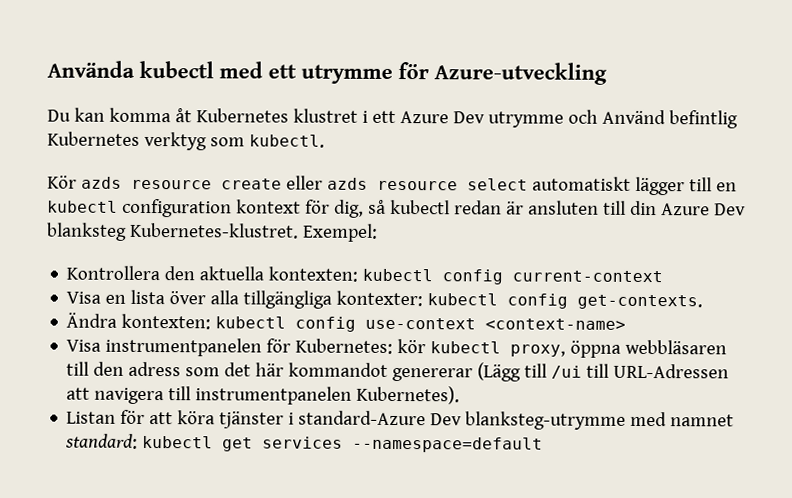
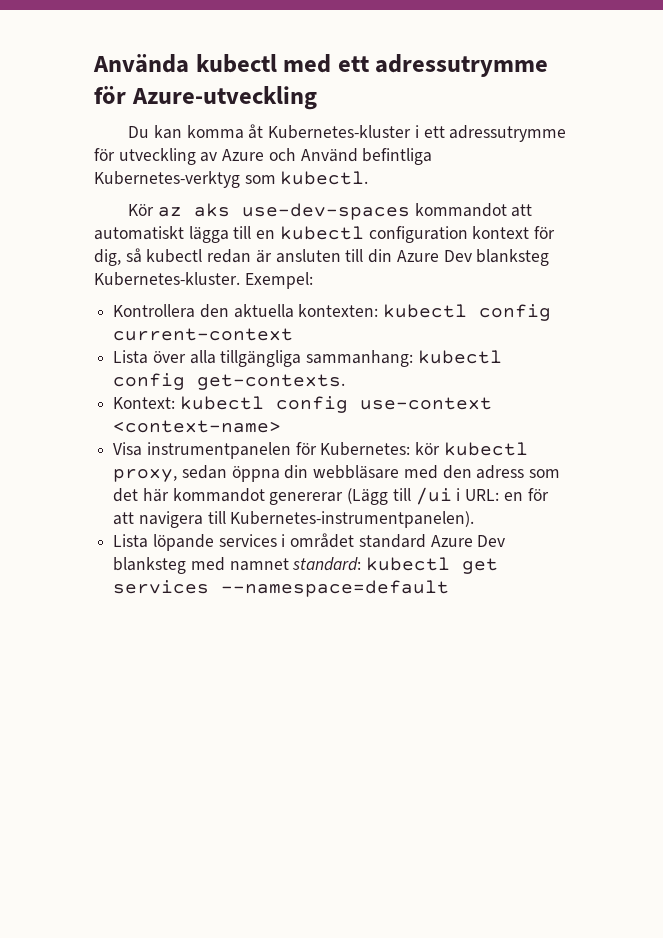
- Använda kubectl med ett utrymme för Azure-utveckling
+ Använda kubectl med ett adressutrymme för Azure-utveckling
- Du kan komma åt Kubernetes klustret i ett Azure Dev utrymme och Använd befintlig Kubernetes verktyg som kubectl.
- Kör azds resource create eller azds resource select automatiskt lägger till en kubectl configuration kontext för dig, så kubectl redan är ansluten till din Azure Dev blanksteg Kubernetes-klustret.
+ Du kan komma åt Kubernetes-kluster i ett adressutrymme för utveckling av Azure och Använd befintliga Kubernetes-verktyg som kubectl.
+ Kör az aks use-dev-spaces kommandot att automatiskt lägga till en kubectl configuration kontext för dig, så kubectl redan är ansluten till din Azure Dev blanksteg Kubernetes-kluster.
- Visa en lista över alla tillgängliga kontexter: kubectl config get-contexts.
+ Lista över alla tillgängliga sammanhang: kubectl config get-contexts.
- Ändra kontexten: kubectl config use-context <context-name>
+ Kontext: kubectl config use-context <context-name>
- Visa instrumentpanelen för Kubernetes: kör kubectl proxy, öppna webbläsaren till den adress som det här kommandot genererar (Lägg till /ui till URL-Adressen att navigera till instrumentpanelen Kubernetes).
- Listan för att köra tjänster i standard-Azure Dev blanksteg-utrymme med namnet standard: kubectl get services --namespace=default
+ Visa instrumentpanelen för Kubernetes: kör kubectl proxy, sedan öppna din webbläsare med den adress som det här kommandot genererar (Lägg till /ui i URL: en för att navigera till Kubernetes-instrumentpanelen).
+ Lista löpande services i området standard Azure Dev blanksteg med namnet standard: kubectl get services --namespace=default

